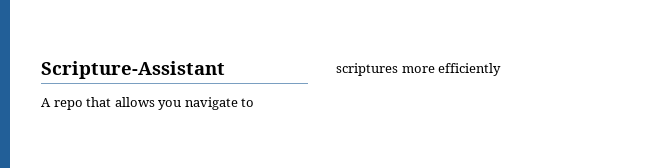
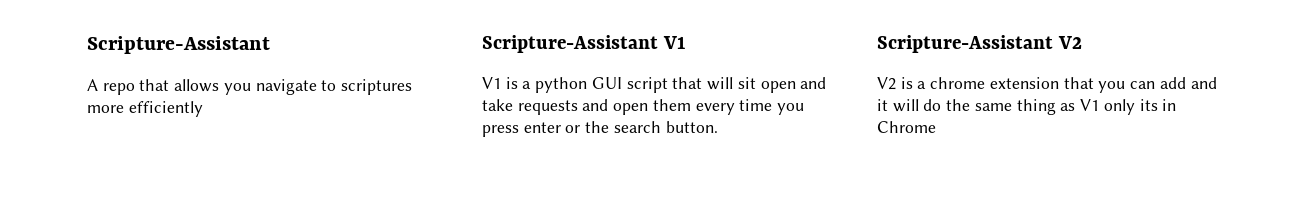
+ Scripture-Assistant V1
+ V1 is a python GUI script that will sit open and take requests and open them every time you press enter or the search button.
+ Scripture-Assistant V2
+ V2 is a chrome extension that you can add and it will do the same thing as V1 only its in Chrome

